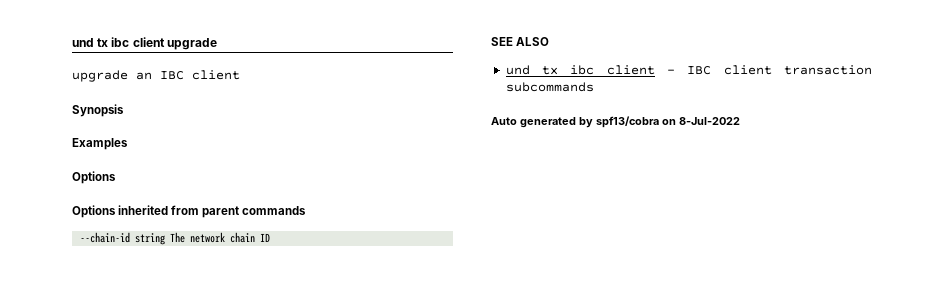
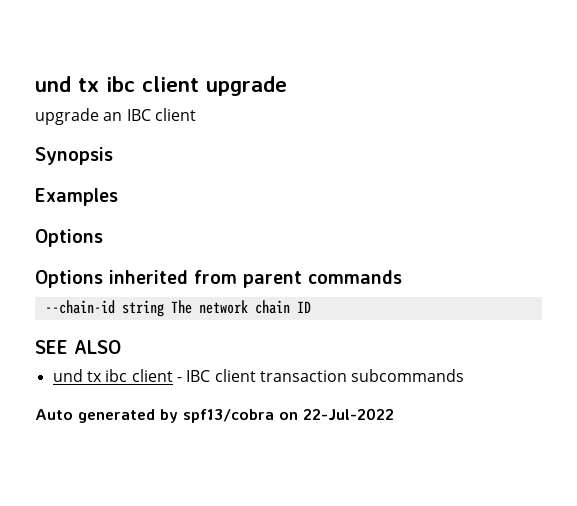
- Auto generated by spf13/cobra on 8-Jul-2022
+ Auto generated by spf13/cobra on 22-Jul-2022

